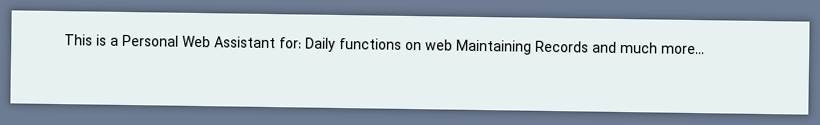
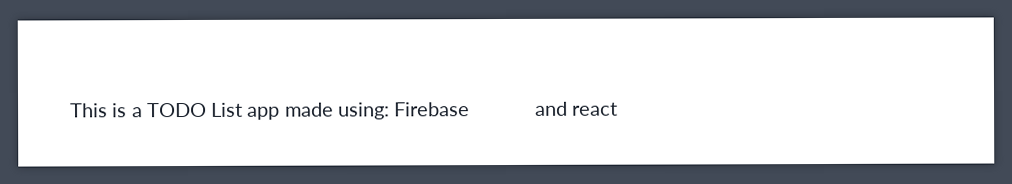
- This is a Personal Web Assistant for: Daily functions on web Maintaining Records and much more...
+ This is a TODO List app made using: Firebase and react

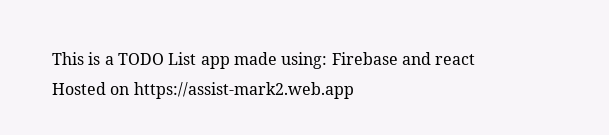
+ Hosted on https://assist-mark2.web.app

